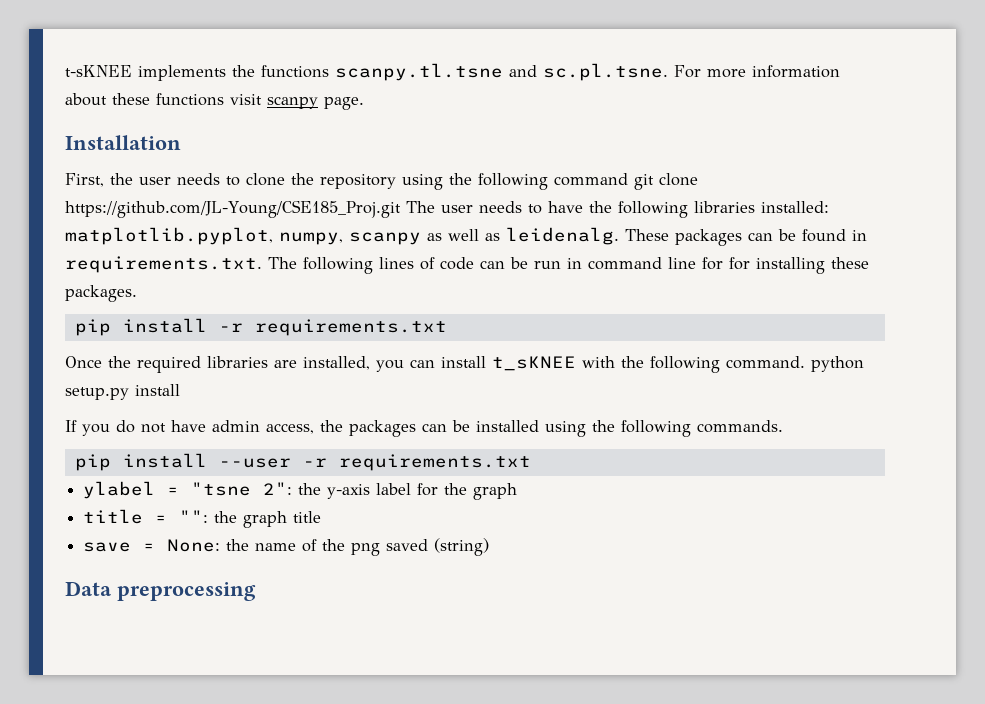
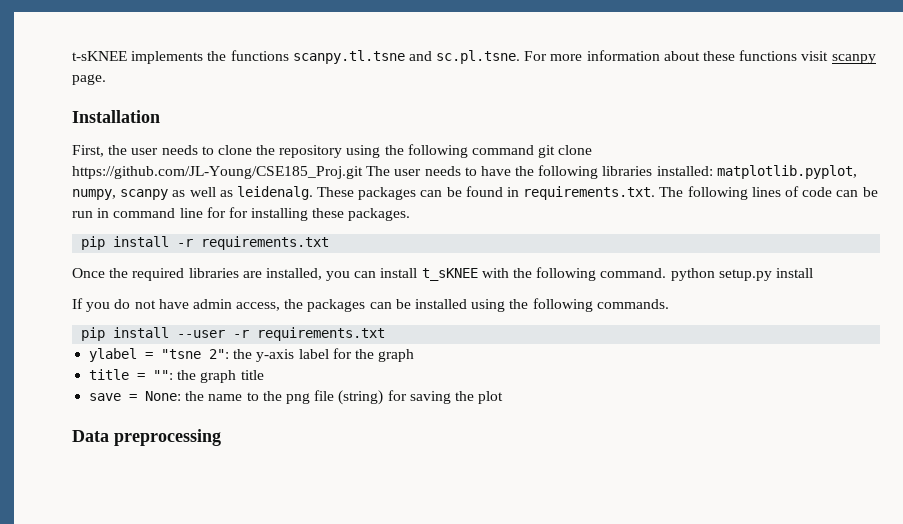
- save = None: the name of the png saved (string)
+ save = None: the name to the png file (string) for saving the plot

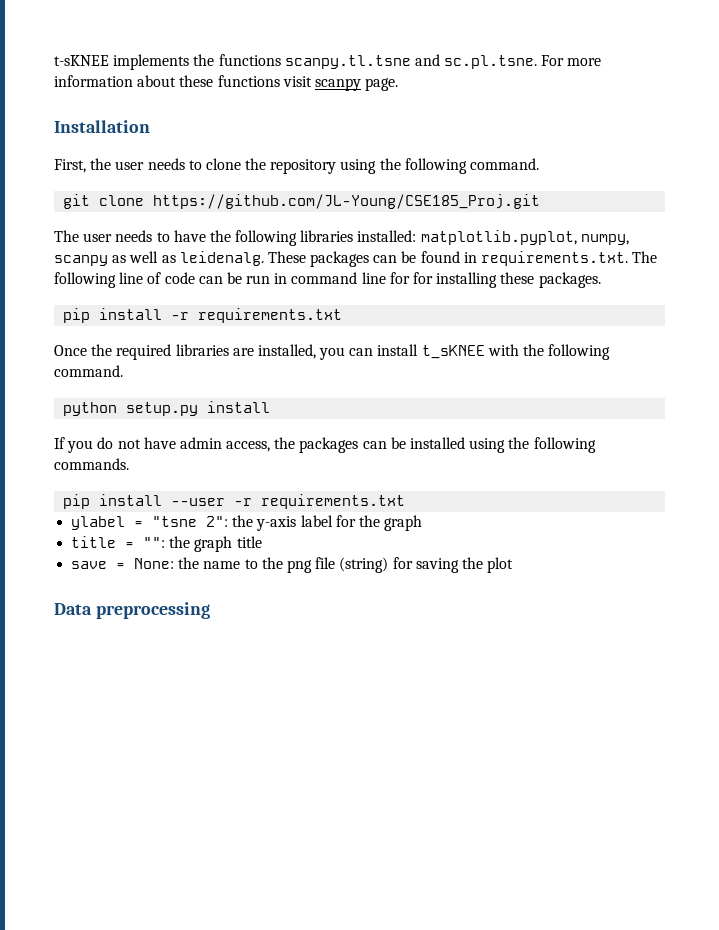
- First, the user needs to clone the repository using the following command git clone https://github.com/JL-Young/CSE185_Proj.git The user needs to have the following libraries installed: matplotlib.pyplot, numpy, scanpy as well as leidenalg.
+ First, the user needs to clone the repository using the following command.
+ git clone https://github.com/JL-Young/CSE185_Proj.git
+ The user needs to have the following libraries installed: matplotlib.pyplot, numpy, scanpy as well as leidenalg.
- These packages can be found in requirements.txt. The following lines of code can be run in command line for for installing these packages.
+ These packages can be found in requirements.txt. The following line of code can be run in command line for for installing these packages.
- Once the required libraries are installed, you can install t_sKNEE with the following command. python setup.py install
+ Once the required libraries are installed, you can install t_sKNEE with the following command.
+ python setup.py install

